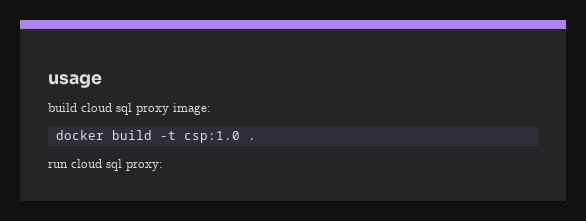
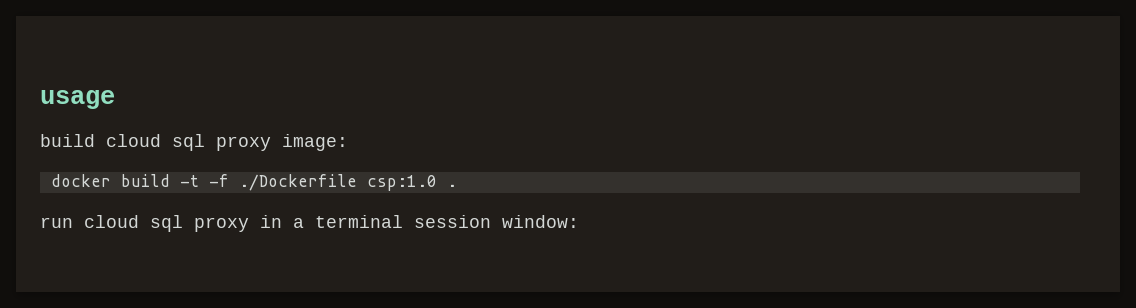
- docker build -t csp:1.0 .
+ docker build -t -f ./Dockerfile csp:1.0 .
- run cloud sql proxy:
+ run cloud sql proxy in a terminal session window:

